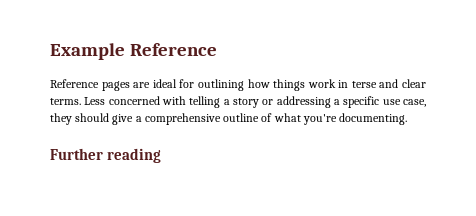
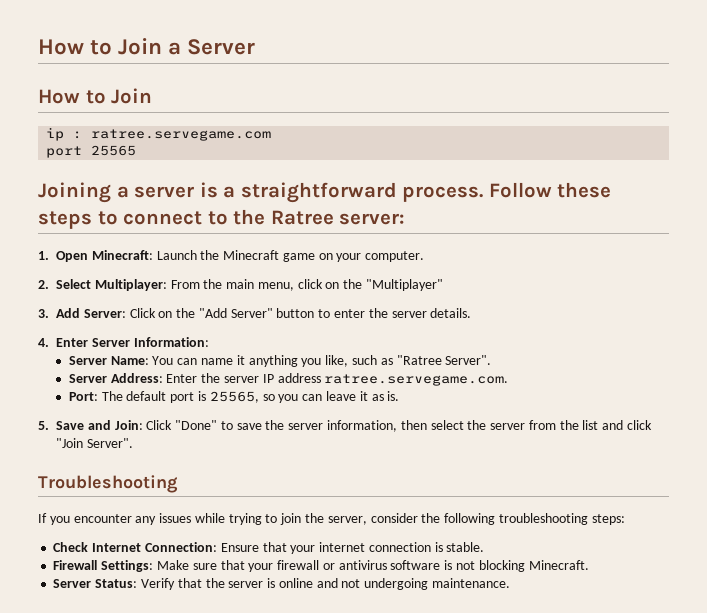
- Example Reference
- Reference pages are ideal for outlining how things work in terse and clear terms. Less concerned with telling a story or addressing a specific use case, they should give a comprehensive outline of what you're documenting.
- Further reading
+ How to Join a Server
+ How to Join
+ ip : ratree.servegame.com
+ port 25565
+ Joining a server is a straightforward process. Follow these steps to connect to the Ratree server:
+ 1. Open Minecraft: Launch the Minecraft game on your computer.
+ 2. Select Multiplayer: From the main menu, click on the "Multiplayer"
+ 3. Add Server: Click on the "Add Server" button to enter the server details.
+ 4. Enter Server Information:
+ Server Name: You can name it anything you like, such as "Ratree Server".
+ Server Address: Enter the server IP address ratree.servegame.com.
+ Port: The default port is 25565, so you can leave it as is.
+ 5. Save and Join: Click "Done" to save the server information, then select the server from the list and click "Join Server".
+ Troubleshooting
+ If you encounter any issues while trying to join the server, consider the following troubleshooting steps:
+ Check Internet Connection: Ensure that your internet connection is stable.
+ Firewall Settings: Make sure that your firewall or antivirus software is not blocking Minecraft.
+ Server Status: Verify that the server is online and not undergoing maintenance.

